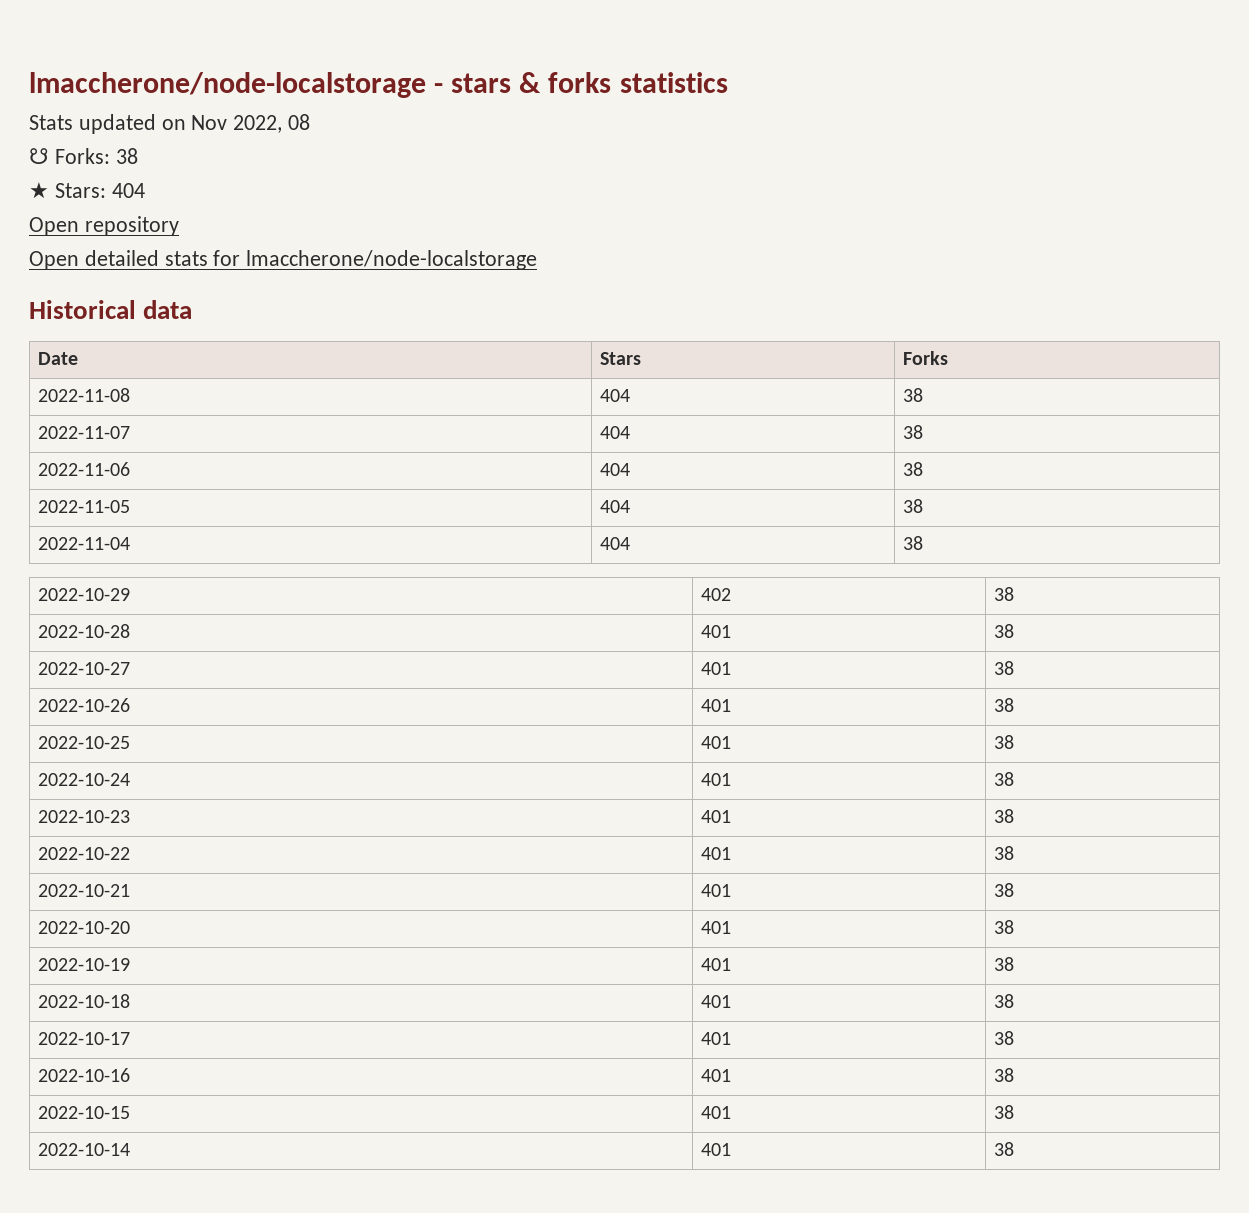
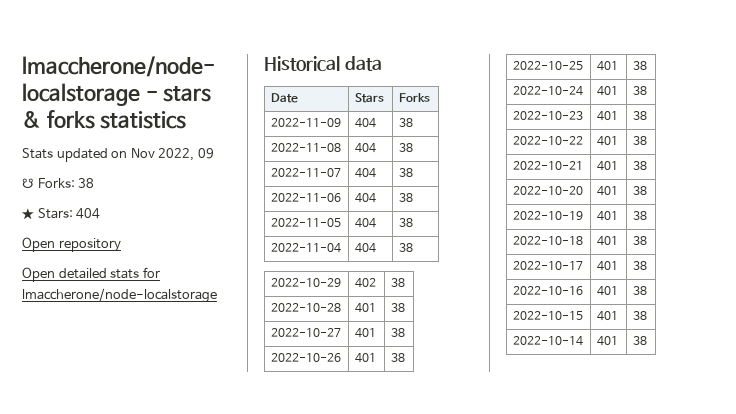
- Stats updated on Nov 2022, 08
+ Stats updated on Nov 2022, 09
+ 2022-11-09 | 404 | 38

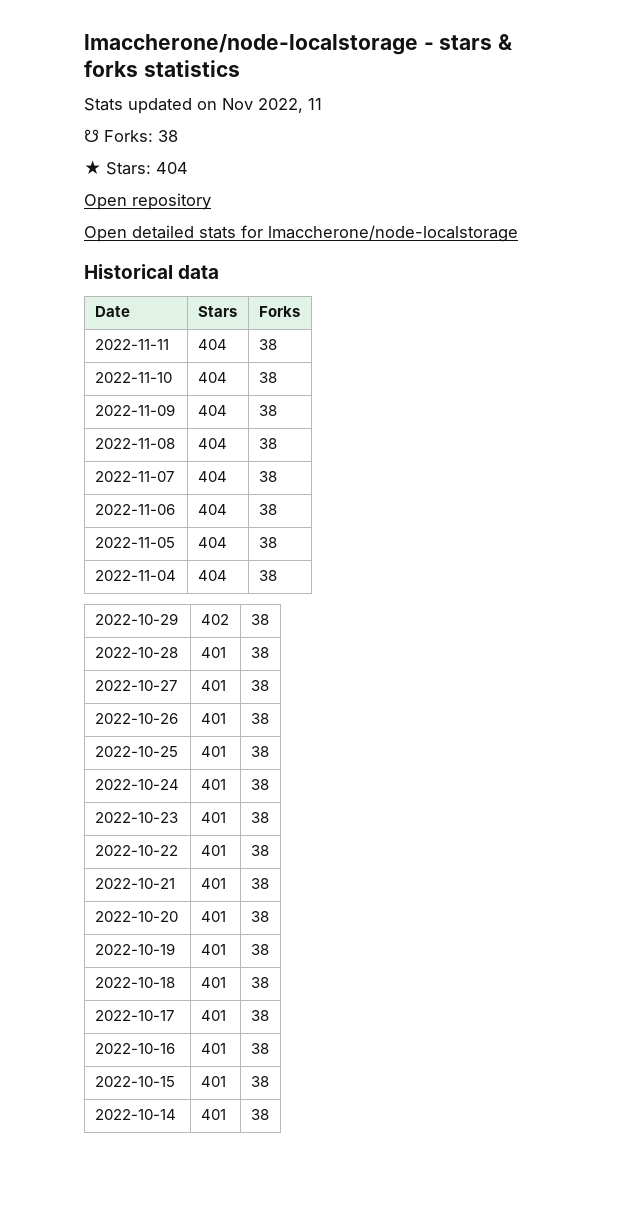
- Stats updated on Nov 2022, 09
+ Stats updated on Nov 2022, 11
+ 2022-11-11 | 404 | 38
+ 2022-11-10 | 404 | 38

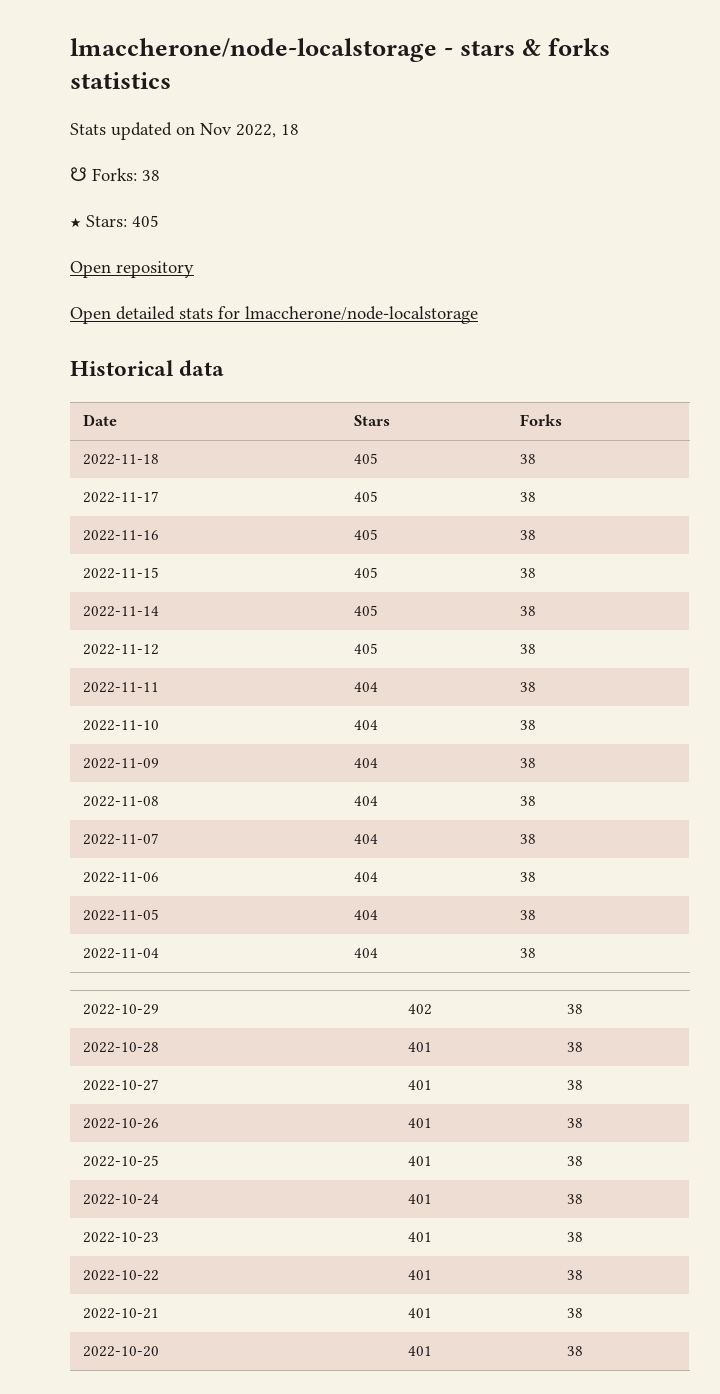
- Stats updated on Nov 2022, 11
+ Stats updated on Nov 2022, 18
- ★ Stars: 404
+ ★ Stars: 405
+ 2022-11-18 | 405 | 38
+ 2022-11-17 | 405 | 38
+ 2022-11-16 | 405 | 38
+ 2022-11-15 | 405 | 38
+ 2022-11-14 | 405 | 38
+ 2022-11-12 | 405 | 38
- 2022-10-19 | 401 | 38
- 2022-10-18 | 401 | 38
- 2022-10-17 | 401 | 38
- 2022-10-16 | 401 | 38
- 2022-10-15 | 401 | 38
- 2022-10-14 | 401 | 38

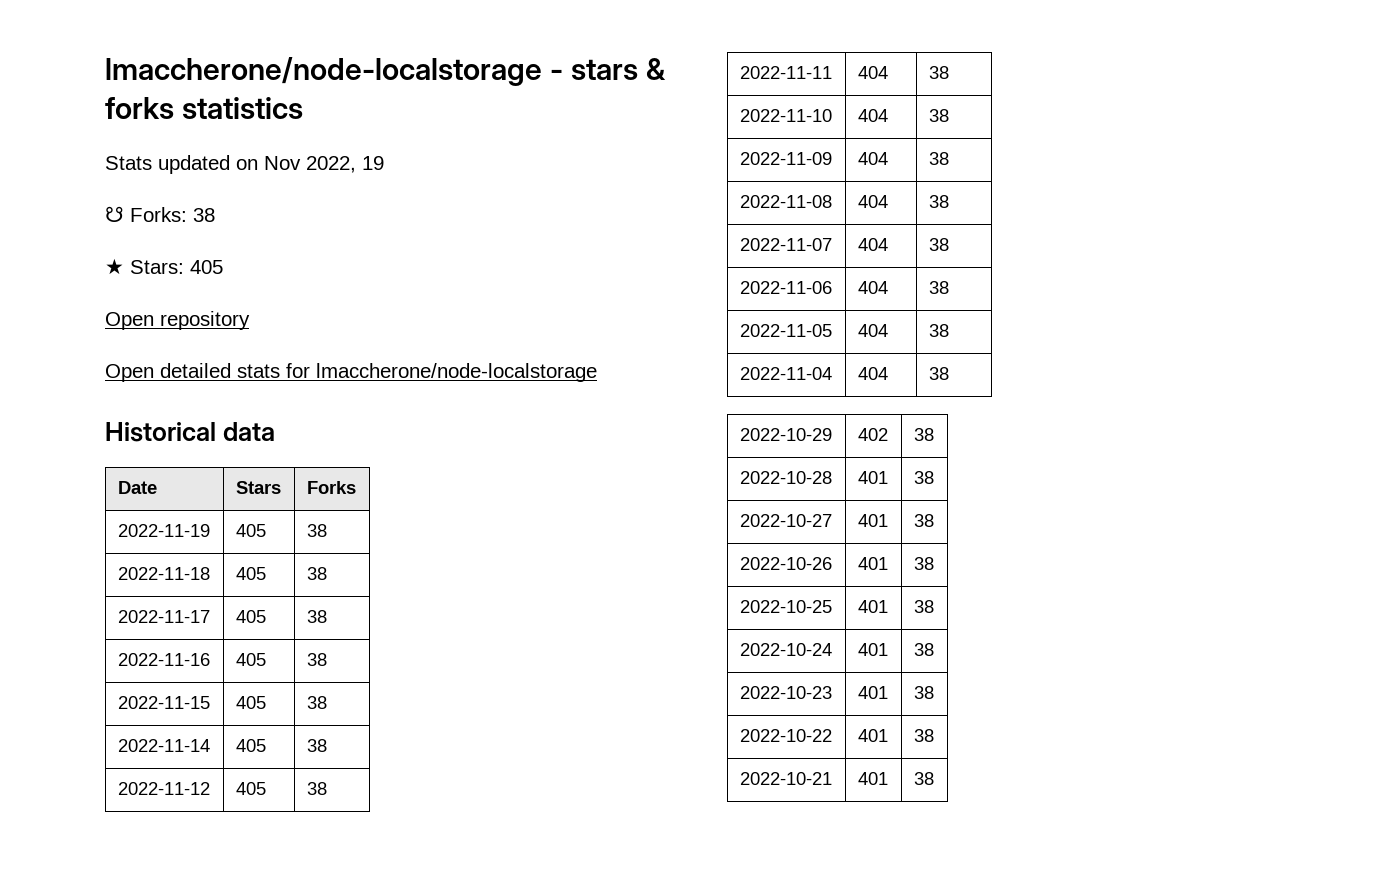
- Stats updated on Nov 2022, 18
+ Stats updated on Nov 2022, 19
+ 2022-11-19 | 405 | 38
- 2022-10-20 | 401 | 38

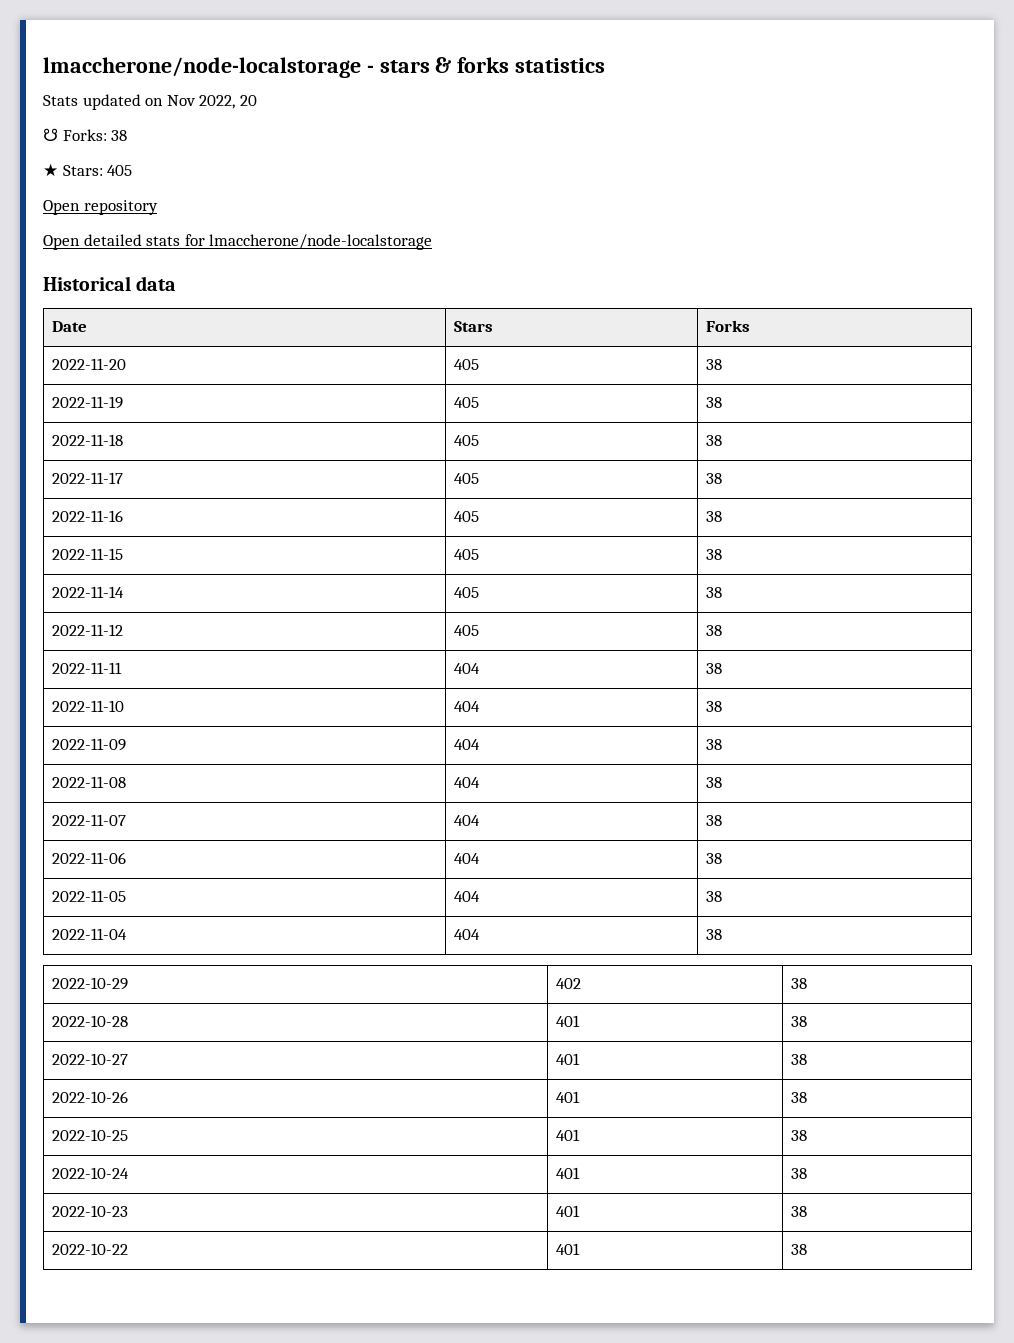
- Stats updated on Nov 2022, 19
+ Stats updated on Nov 2022, 20
+ 2022-11-20 | 405 | 38
- 2022-10-21 | 401 | 38

